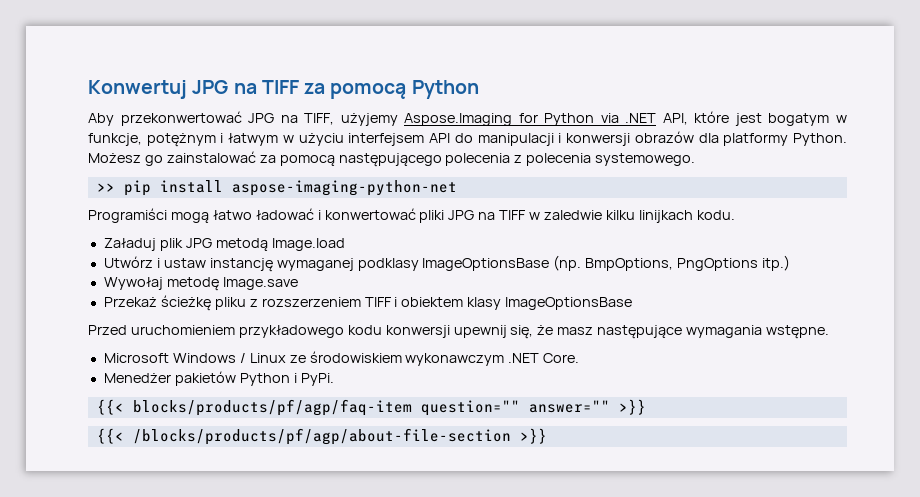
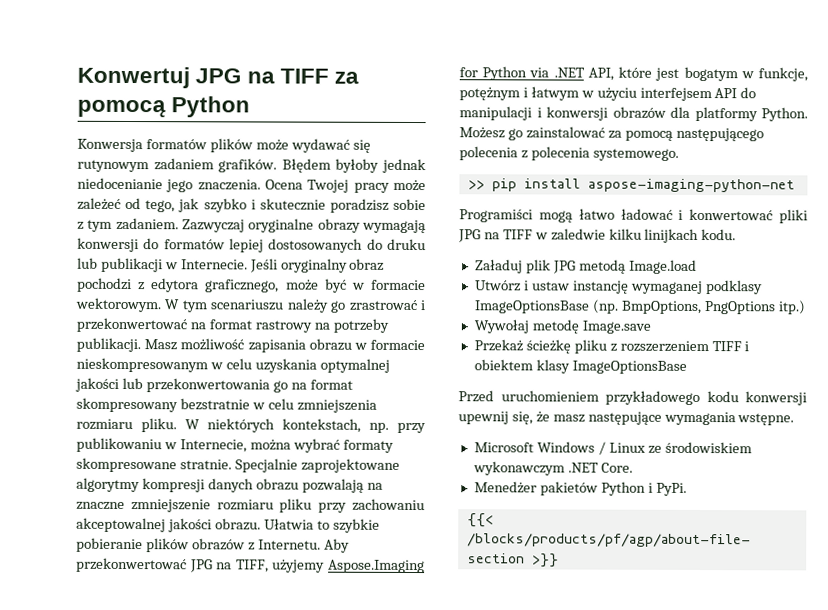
+ Konwersja formatów plików może wydawać się rutynowym zadaniem grafików. Błędem byłoby jednak niedocenianie jego znaczenia. Ocena Twojej pracy może zależeć od tego, jak szybko i skutecznie poradzisz sobie z tym zadaniem. Zazwyczaj oryginalne obrazy wymagają konwersji do formatów lepiej dostosowanych do druku lub publikacji w Internecie. Jeśli oryginalny obraz pochodzi z edytora graficznego, może być w formacie wektorowym. W tym scenariuszu należy go zrastrować i przekonwertować na format rastrowy na potrzeby publikacji. Masz możliwość zapisania obrazu w formacie nieskompresowanym w celu uzyskania optymalnej jakości lub przekonwertowania go na format skompresowany bezstratnie w celu zmniejszenia rozmiaru pliku. W niektórych kontekstach, np. przy publikowaniu w Internecie, można wybrać formaty skompresowane stratnie. Specjalnie zaprojektowane algorytmy kompresji danych obrazu pozwalają na znaczne zmniejszenie rozmiaru pliku przy zachowaniu akceptowalnej jakości obrazu. Ułatwia to szybkie pobieranie plików obrazów z Internetu.
- {{< blocks/products/pf/agp/faq-item question="" answer="" >}}

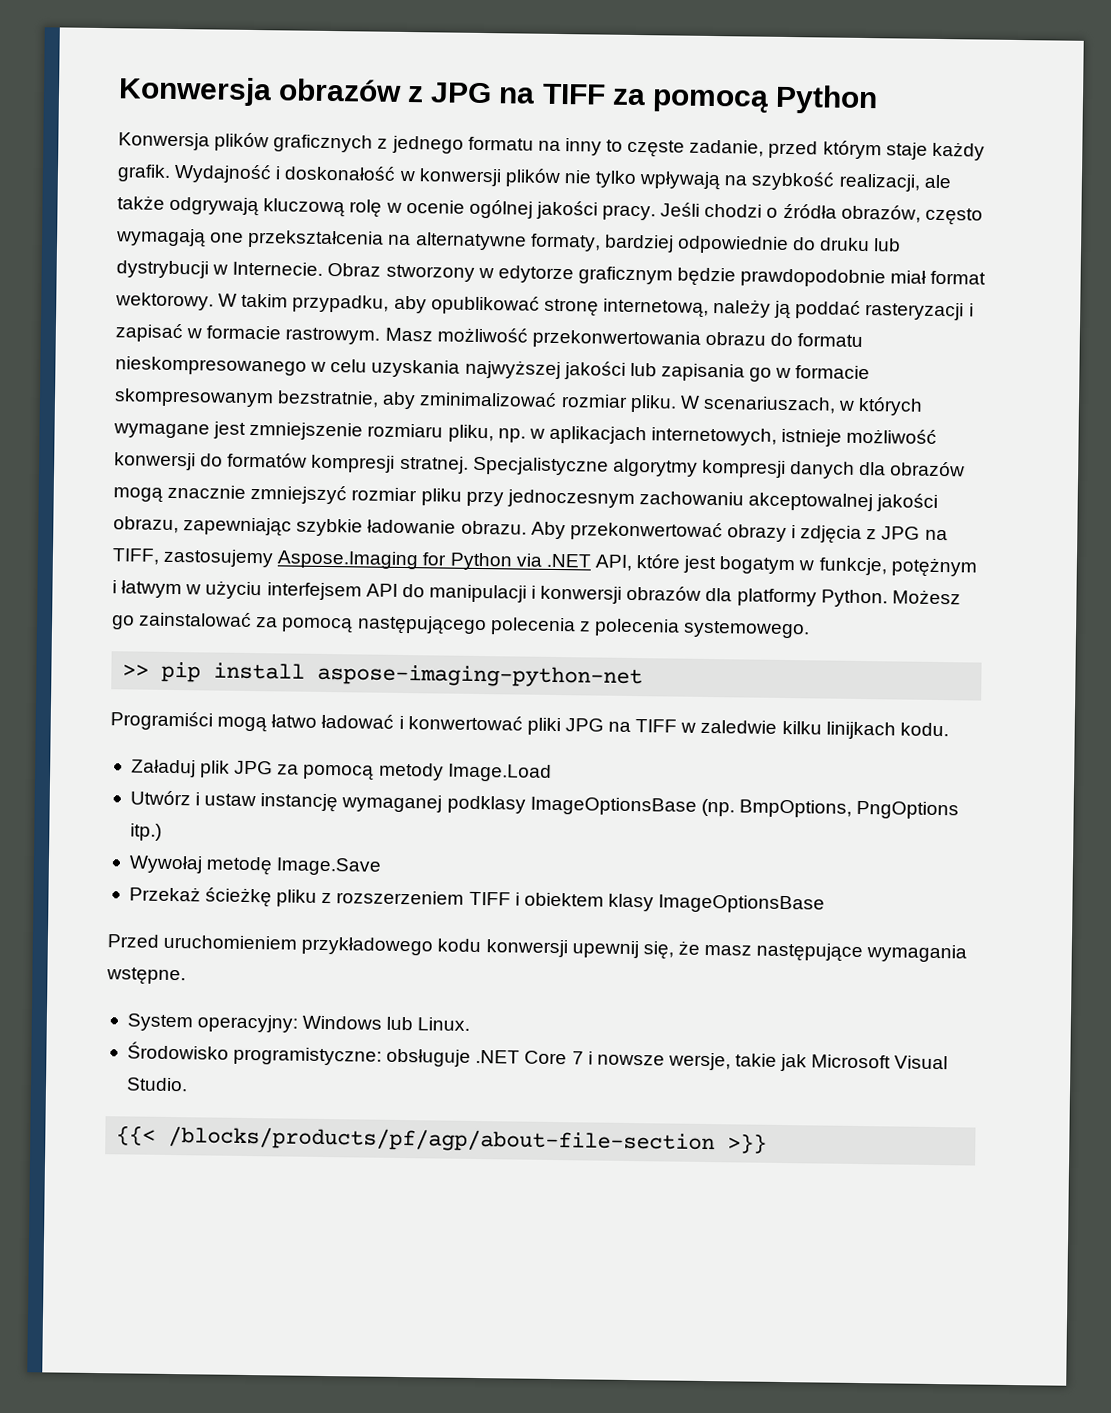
- Konwertuj JPG na TIFF za pomocą Python
+ Konwersja obrazów z JPG na TIFF za pomocą Python
- Konwersja formatów plików może wydawać się rutynowym zadaniem grafików. Błędem byłoby jednak niedocenianie jego znaczenia. Ocena Twojej pracy może zależeć od tego, jak szybko i skutecznie poradzisz sobie z tym zadaniem. Zazwyczaj oryginalne obrazy wymagają konwersji do formatów lepiej dostosowanych do druku lub publikacji w Internecie. Jeśli oryginalny obraz pochodzi z edytora graficznego, może być w formacie wektorowym. W tym scenariuszu należy go zrastrować i przekonwertować na format rastrowy na potrzeby publikacji. Masz możliwość zapisania obrazu w formacie nieskompresowanym w celu uzyskania optymalnej jakości lub przekonwertowania go na format skompresowany bezstratnie w celu zmniejszenia rozmiaru pliku. W niektórych kontekstach, np. przy publikowaniu w Internecie, można wybrać formaty skompresowane stratnie. Specjalnie zaprojektowane algorytmy kompresji danych obrazu pozwalają na znaczne zmniejszenie rozmiaru pliku przy zachowaniu akceptowalnej jakości obrazu. Ułatwia to szybkie pobieranie plików obrazów z Internetu. Aby przekonwertować JPG na TIFF, użyjemy Aspose.Imaging for Python via .NET API, które jest bogatym w funkcje, potężnym i łatwym w użyciu interfejsem API do manipulacji i konwersji obrazów dla platformy Python.
+ Konwersja plików graficznych z jednego formatu na inny to częste zadanie, przed którym staje każdy grafik. Wydajność i doskonałość w konwersji plików nie tylko wpływają na szybkość realizacji, ale także odgrywają kluczową rolę w ocenie ogólnej jakości pracy. Jeśli chodzi o źródła obrazów, często wymagają one przekształcenia na alternatywne formaty, bardziej odpowiednie do druku lub dystrybucji w Internecie. Obraz stworzony w edytorze graficznym będzie prawdopodobnie miał format wektorowy. W takim przypadku, aby opublikować stronę internetową, należy ją poddać rasteryzacji i zapisać w formacie rastrowym. Masz możliwość przekonwertowania obrazu do formatu nieskompresowanego w celu uzyskania najwyższej jakości lub zapisania go w formacie skompresowanym bezstratnie, aby zminimalizować rozmiar pliku. W scenariuszach, w których wymagane jest zmniejszenie rozmiaru pliku, np. w aplikacjach internetowych, istnieje możliwość konwersji do formatów kompresji stratnej. Specjalistyczne algorytmy kompresji danych dla obrazów mogą znacznie zmniejszyć rozmiar pliku przy jednoczesnym zachowaniu akceptowalnej jakości obrazu, zapewniając szybkie ładowanie obrazu. Aby przekonwertować obrazy i zdjęcia z JPG na TIFF, zastosujemy Aspose.Imaging for Python via .NET API, które jest bogatym w funkcje, potężnym i łatwym w użyciu interfejsem API do manipulacji i konwersji obrazów dla platformy Python.
- Załaduj plik JPG metodą Image.load
+ Załaduj plik JPG za pomocą metody Image.Load
- Wywołaj metodę Image.save
+ Wywołaj metodę Image.Save
- Microsoft Windows / Linux ze środowiskiem wykonawczym .NET Core.
- Menedżer pakietów Python i PyPi.
+ System operacyjny: Windows lub Linux.
+ Środowisko programistyczne: obsługuje .NET Core 7 i nowsze wersje, takie jak Microsoft Visual Studio.

